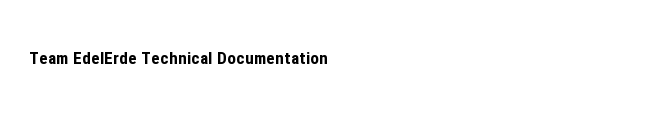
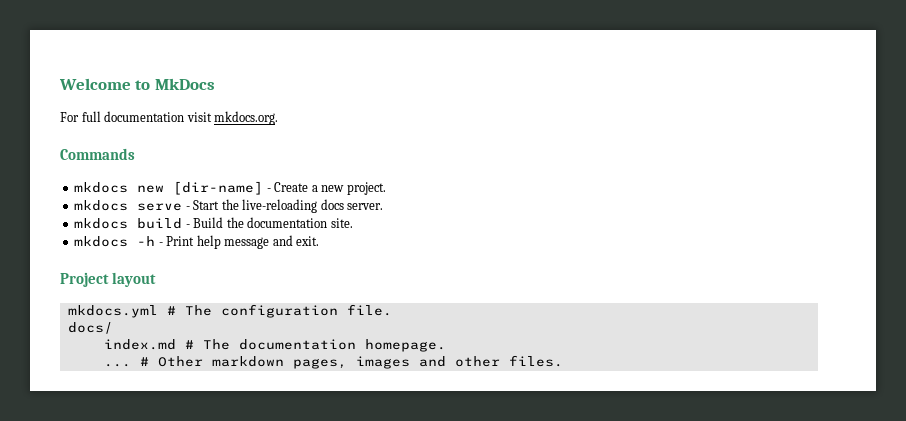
- Team EdelErde Technical Documentation
+ Welcome to MkDocs
+ For full documentation visit mkdocs.org.
+ Commands
+ mkdocs new [dir-name] - Create a new project.
+ mkdocs serve - Start the live-reloading docs server.
+ mkdocs build - Build the documentation site.
+ mkdocs -h - Print help message and exit.
+ Project layout
+ mkdocs.yml # The configuration file.
+ docs/
+ index.md # The documentation homepage.
+ ... # Other markdown pages, images and other files.

